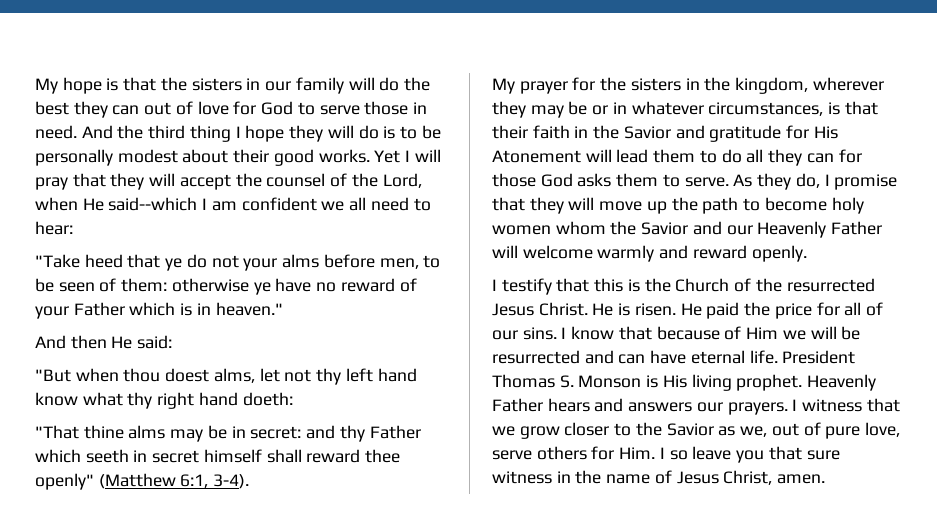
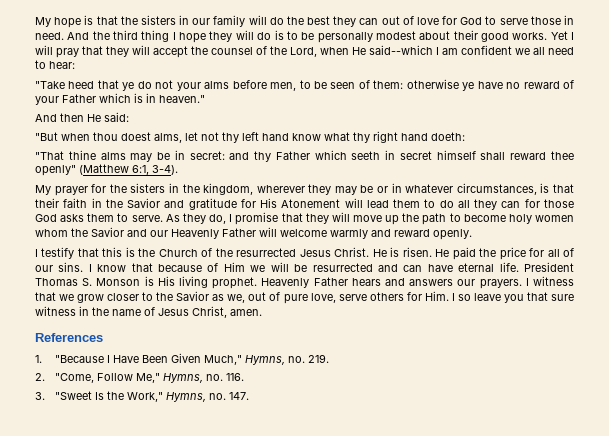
+ References
+ 1. "Because I Have Been Given Much," Hymns, no. 219.
+ 2. "Come, Follow Me," Hymns, no. 116.
+ 3. "Sweet Is the Work," Hymns, no. 147.

